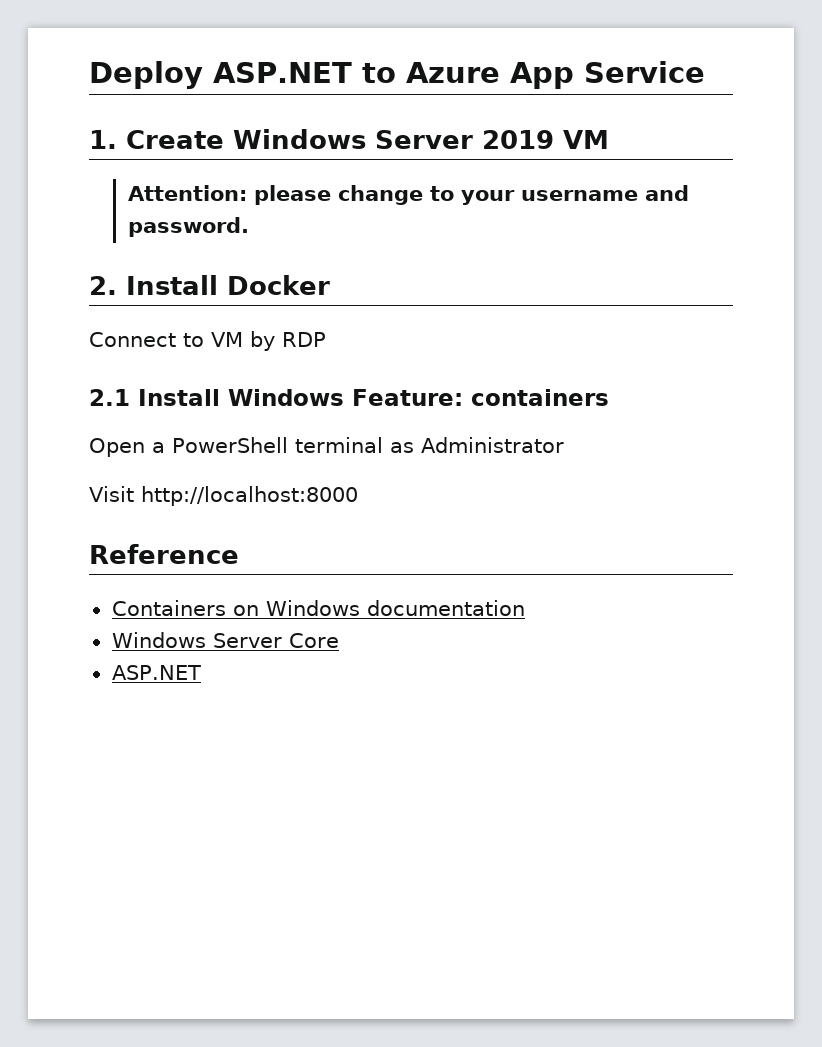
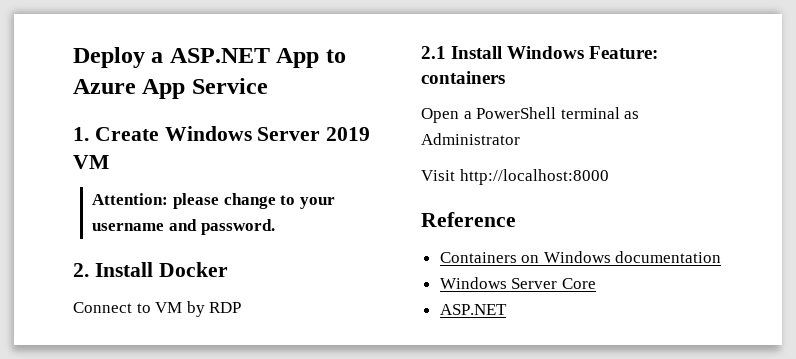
- Deploy ASP.NET to Azure App Service
+ Deploy a ASP.NET App to Azure App Service

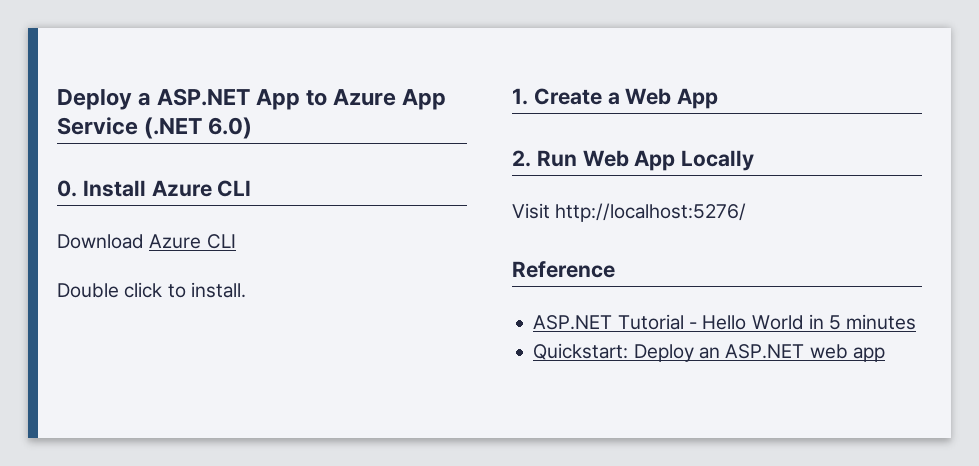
- Deploy a ASP.NET App to Azure App Service
- 1. Create Windows Server 2019 VM
- Attention: please change to your username and password.
- 2. Install Docker
- Connect to VM by RDP
- 2.1 Install Windows Feature: containers
- Open a PowerShell terminal as Administrator
+ Deploy a ASP.NET App to Azure App Service (.NET 6.0)
+ 0. Install Azure CLI
+ Download Azure CLI
+ Double click to install.
+ 1. Create a Web App
+ 2. Run Web App Locally
- Visit http://localhost:8000
+ Visit http://localhost:5276/
- Containers on Windows documentation
- Windows Server Core
- ASP.NET
+ ASP.NET Tutorial - Hello World in 5 minutes
+ Quickstart: Deploy an ASP.NET web app

